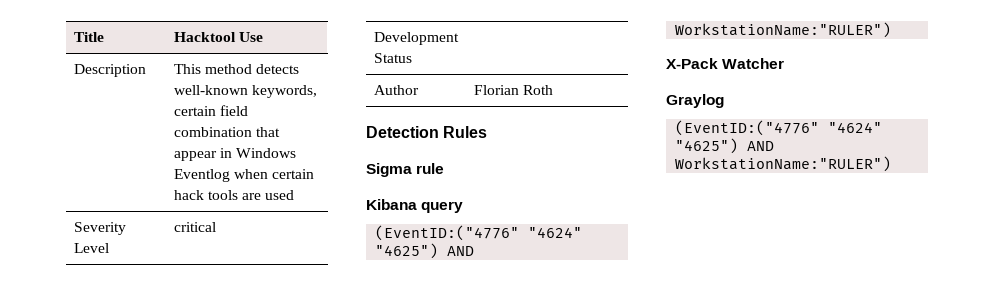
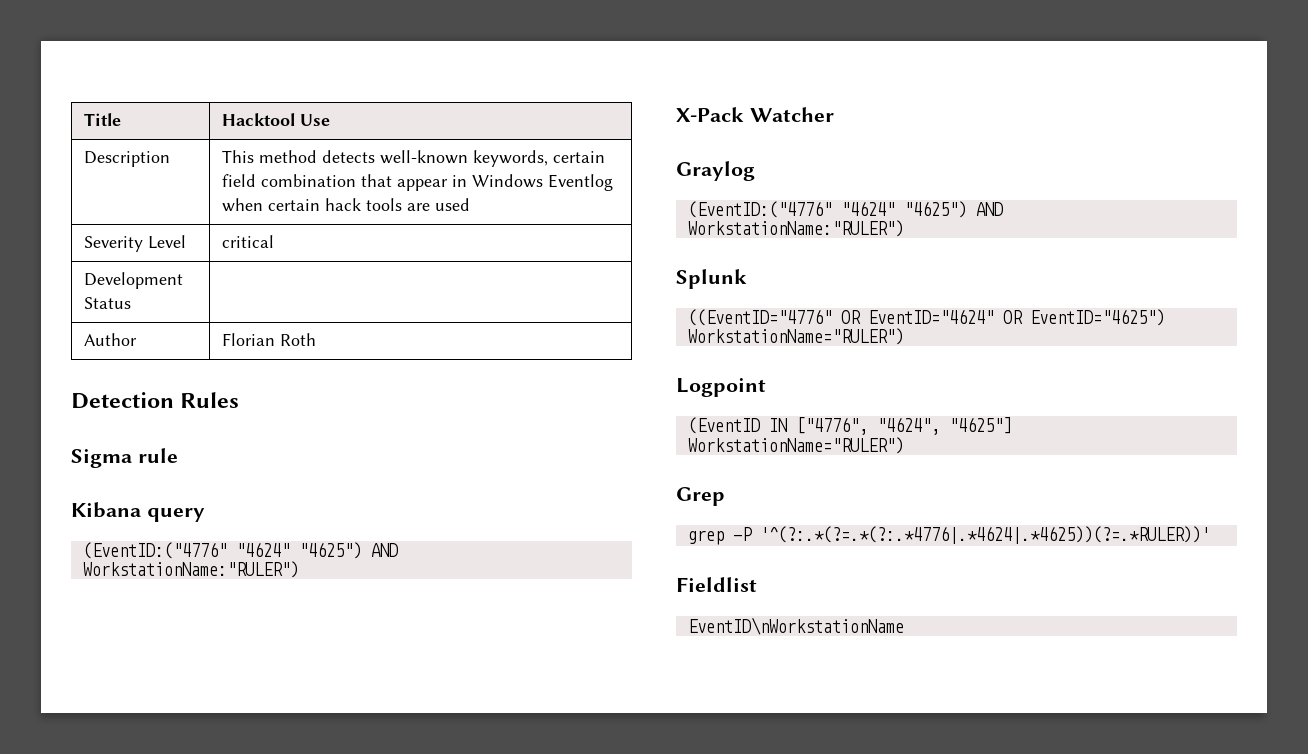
+ Splunk
+ ((EventID="4776" OR EventID="4624" OR EventID="4625") WorkstationName="RULER")
+ Logpoint
+ (EventID IN ["4776", "4624", "4625"] WorkstationName="RULER")
+ Grep
+ grep -P '^(?:.*(?=.*(?:.*4776|.*4624|.*4625))(?=.*RULER))'
+ Fieldlist
+ EventID\nWorkstationName

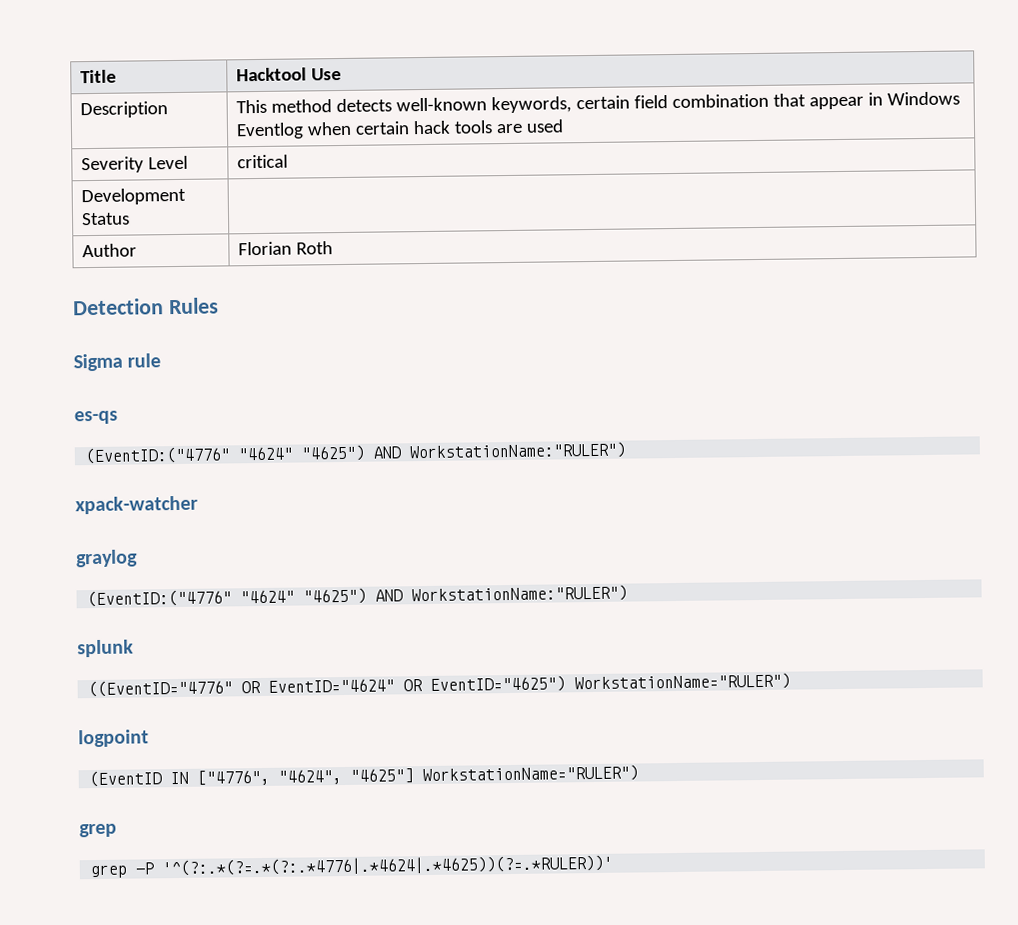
- Kibana query
+ es-qs
  (EventID:("4776" "4624" "4625") AND WorkstationName:"RULER")
- X-Pack Watcher
- Graylog
+ xpack-watcher
+ graylog
  (EventID:("4776" "4624" "4625") AND WorkstationName:"RULER")
- Splunk
+ splunk
- Logpoint
+ logpoint
  (EventID IN ["4776", "4624", "4625"] WorkstationName="RULER")
- Grep
+ grep
- Fieldlist
- EventID\nWorkstationName

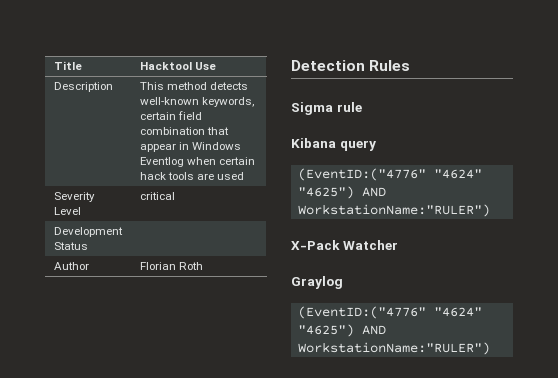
- es-qs
+ Kibana query
  (EventID:("4776" "4624" "4625") AND WorkstationName:"RULER")
- xpack-watcher
- graylog
+ X-Pack Watcher
+ Graylog
  (EventID:("4776" "4624" "4625") AND WorkstationName:"RULER")
- splunk
- ((EventID="4776" OR EventID="4624" OR EventID="4625") WorkstationName="RULER")
- logpoint
- (EventID IN ["4776", "4624", "4625"] WorkstationName="RULER")
- grep
- grep -P '^(?:.*(?=.*(?:.*4776|.*4624|.*4625))(?=.*RULER))'

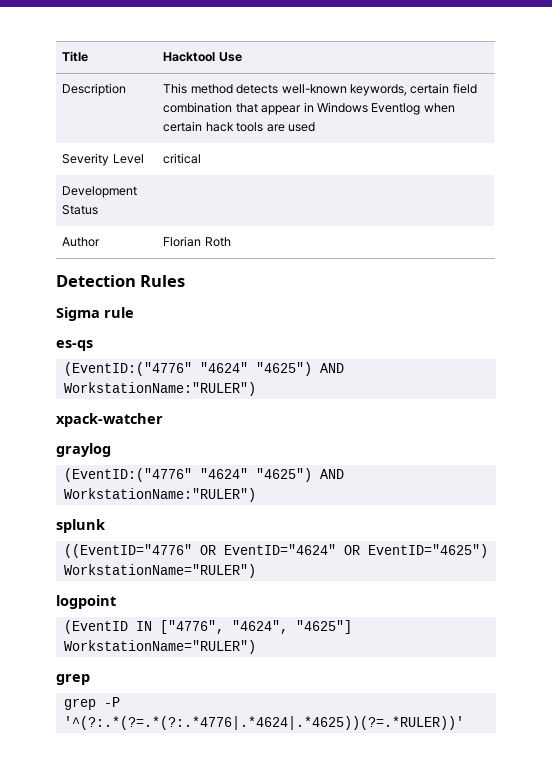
- Kibana query
+ es-qs
  (EventID:("4776" "4624" "4625") AND WorkstationName:"RULER")
- X-Pack Watcher
- Graylog
+ xpack-watcher
+ graylog
  (EventID:("4776" "4624" "4625") AND WorkstationName:"RULER")
+ splunk
+ ((EventID="4776" OR EventID="4624" OR EventID="4625") WorkstationName="RULER")
+ logpoint
+ (EventID IN ["4776", "4624", "4625"] WorkstationName="RULER")
+ grep
+ grep -P '^(?:.*(?=.*(?:.*4776|.*4624|.*4625))(?=.*RULER))'

